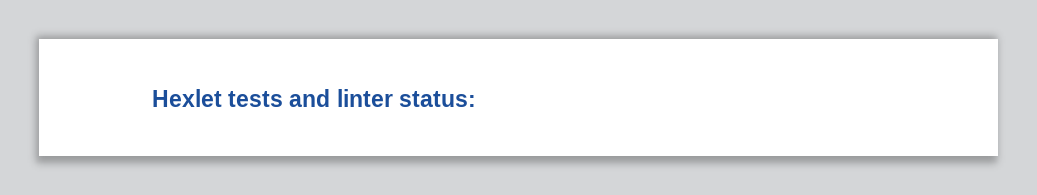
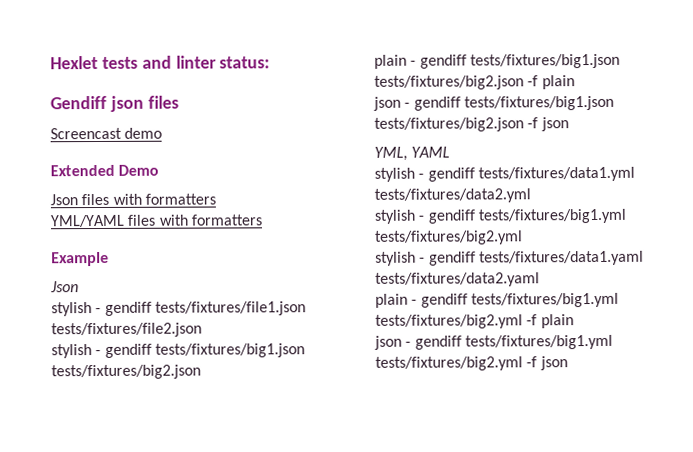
+ Gendiff json files
+ Screencast demo
+ Extended Demo
+ Json files with formatters
+ YML/YAML files with formatters
+ Example
+ Json
+ stylish - gendiff tests/fixtures/file1.json tests/fixtures/file2.json
+ stylish - gendiff tests/fixtures/big1.json tests/fixtures/big2.json
+ plain - gendiff tests/fixtures/big1.json tests/fixtures/big2.json -f plain
+ json - gendiff tests/fixtures/big1.json tests/fixtures/big2.json -f json
+ YML, YAML
+ stylish - gendiff tests/fixtures/data1.yml tests/fixtures/data2.yml
+ stylish - gendiff tests/fixtures/big1.yml tests/fixtures/big2.yml
+ stylish - gendiff tests/fixtures/data1.yaml tests/fixtures/data2.yaml
+ plain - gendiff tests/fixtures/big1.yml tests/fixtures/big2.yml -f plain
+ json - gendiff tests/fixtures/big1.yml tests/fixtures/big2.yml -f json

